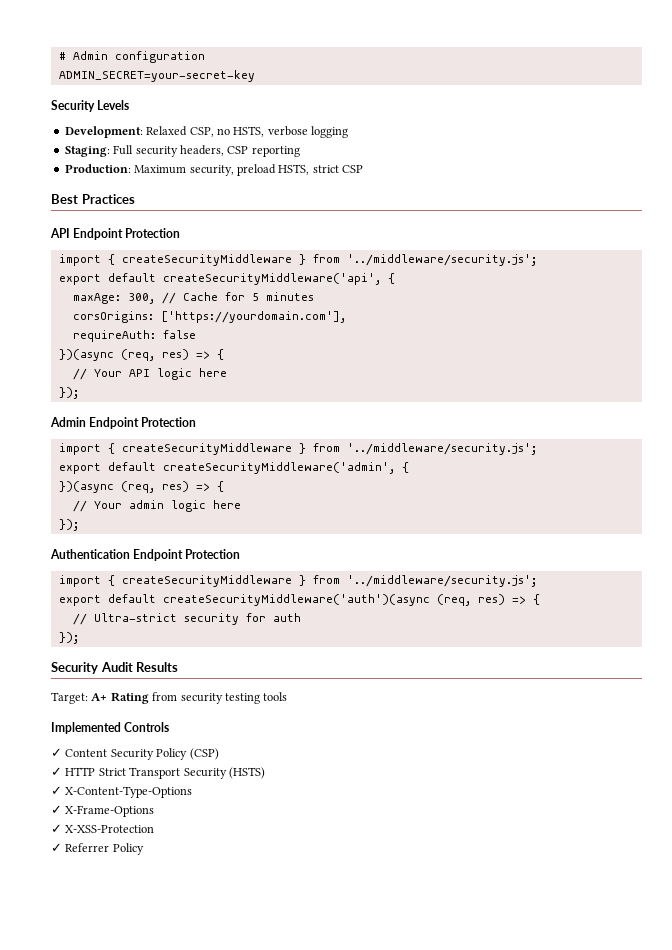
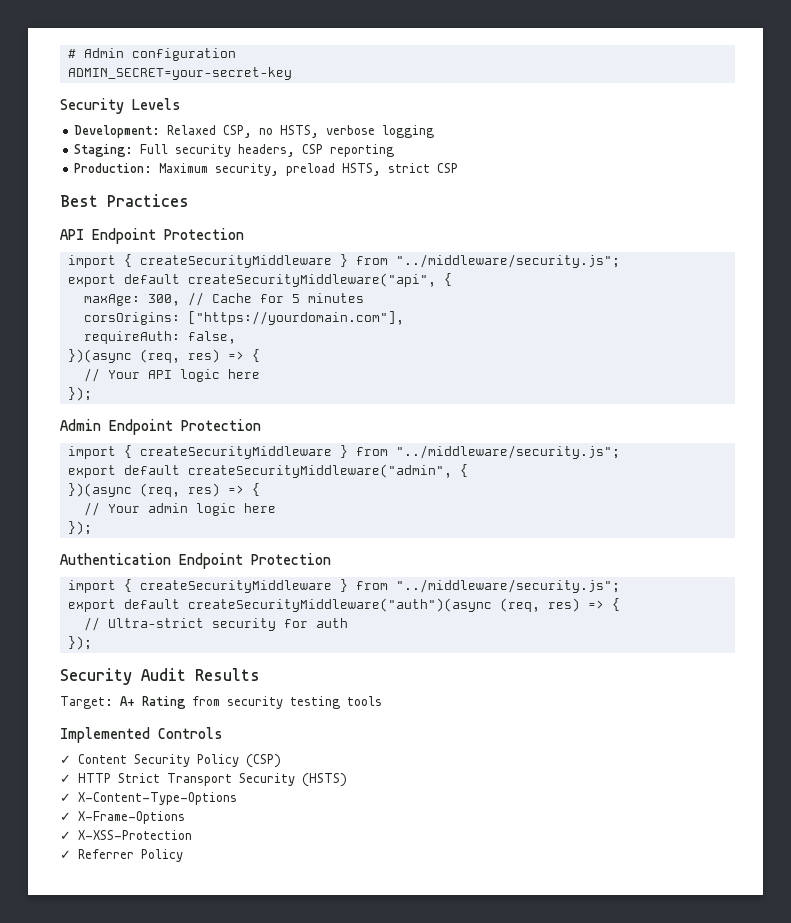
  API Endpoint Protection
- import { createSecurityMiddleware } from '../middleware/security.js';
- export default createSecurityMiddleware('api', {
+ import { createSecurityMiddleware } from "../middleware/security.js";
+ export default createSecurityMiddleware("api", {
- corsOrigins: ['https://yourdomain.com'],
+ corsOrigins: ["https://yourdomain.com"],
- requireAuth: false
+ requireAuth: false,
  Admin Endpoint Protection
- import { createSecurityMiddleware } from '../middleware/security.js';
- export default createSecurityMiddleware('admin', {
+ import { createSecurityMiddleware } from "../middleware/security.js";
+ export default createSecurityMiddleware("admin", {
  Authentication Endpoint Protection
- import { createSecurityMiddleware } from '../middleware/security.js';
- export default createSecurityMiddleware('auth')(async (req, res) => {
+ import { createSecurityMiddleware } from "../middleware/security.js";
+ export default createSecurityMiddleware("auth")(async (req, res) => {

